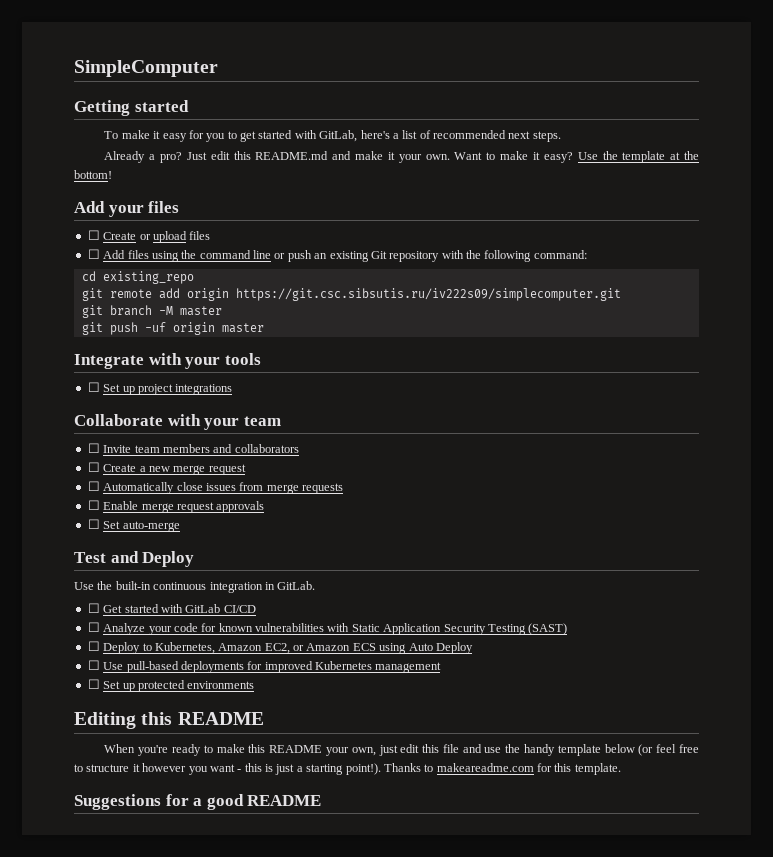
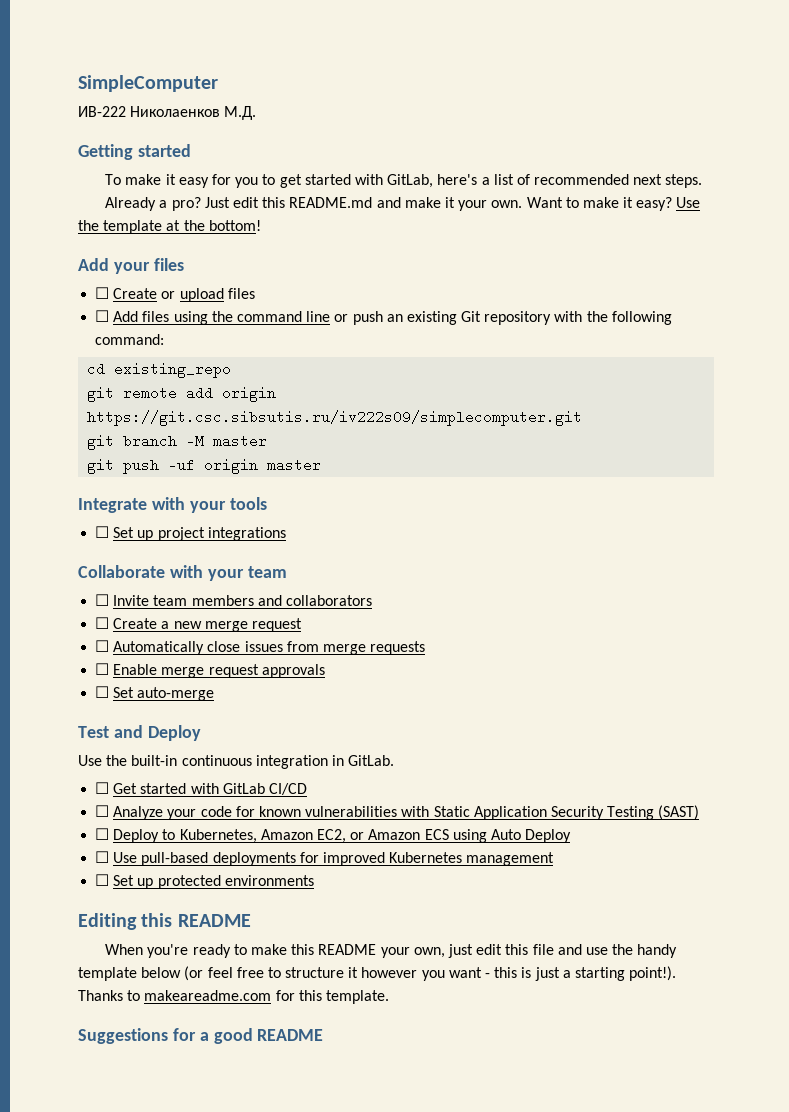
+ ИВ-222 Николаенков М.Д.

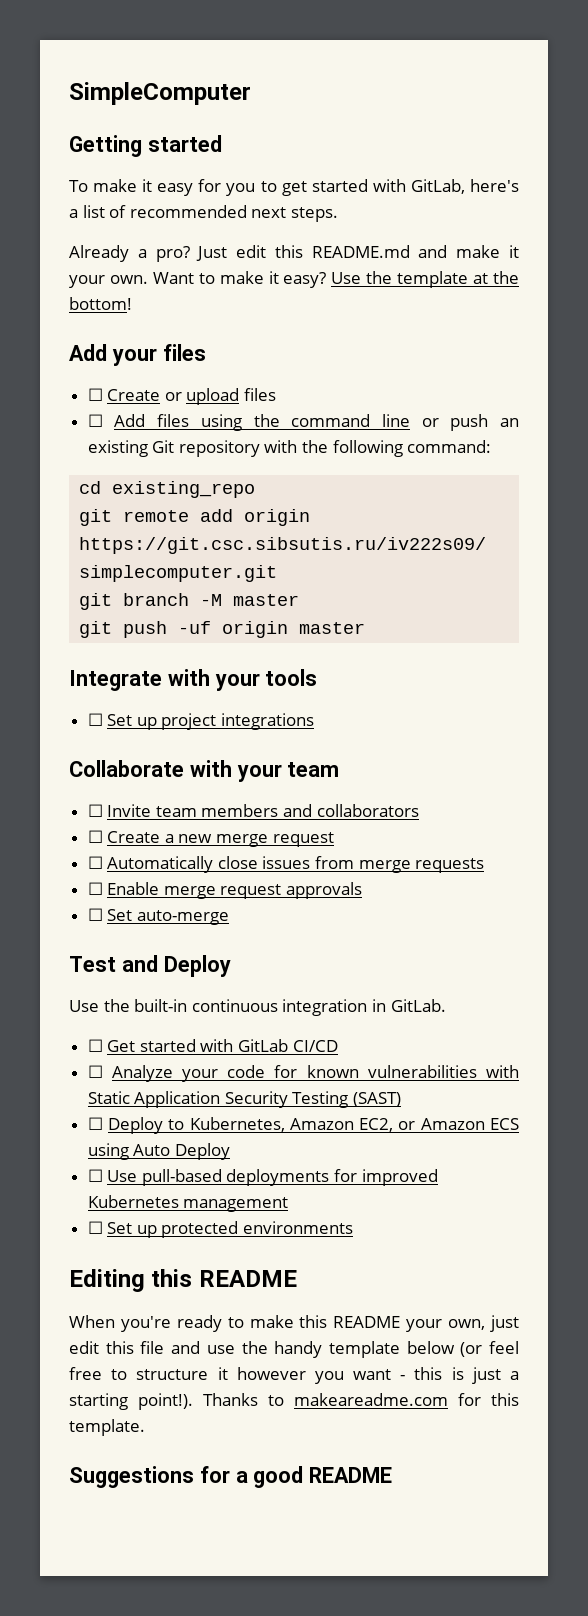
- ИВ-222 Николаенков М.Д.

